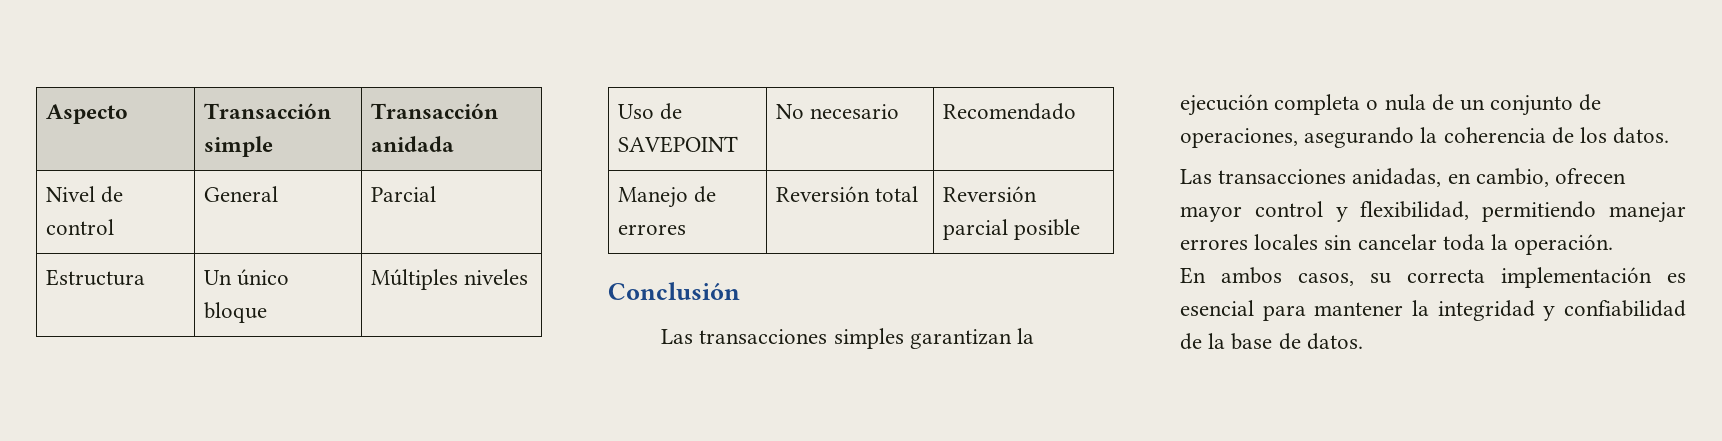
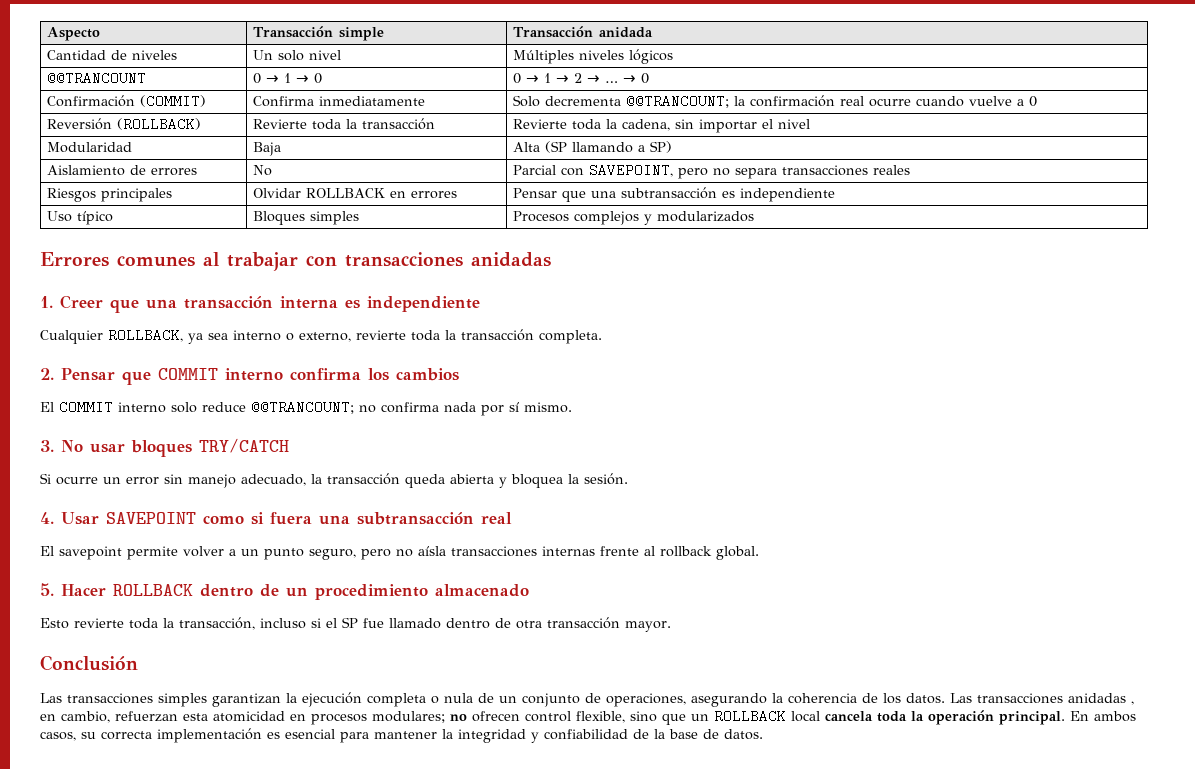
- Nivel de control | General | Parcial
- Estructura | Un único bloque | Múltiples niveles
- Uso de SAVEPOINT | No necesario | Recomendado
- Manejo de errores | Reversión total | Reversión parcial posible
+ Cantidad de niveles | Un solo nivel | Múltiples niveles lógicos
+ @@TRANCOUNT | 0 → 1 → 0 | 0 → 1 → 2 → … → 0
+ Confirmación (COMMIT) | Confirma inmediatamente | Solo decrementa @@TRANCOUNT; la confirmación real ocurre cuando vuelve a 0
+ Reversión (ROLLBACK) | Revierte toda la transacción | Revierte toda la cadena, sin importar el nivel
+ Modularidad | Baja | Alta (SP llamando a SP)
+ Aislamiento de errores | No | Parcial con SAVEPOINT, pero no separa transacciones reales
+ Riesgos principales | Olvidar ROLLBACK en errores | Pensar que una subtransacción es independiente
+ Uso típico | Bloques simples | Procesos complejos y modularizados
+ Errores comunes al trabajar con transacciones anidadas
+ 1. Creer que una transacción interna es independiente
+ Cualquier ROLLBACK, ya sea interno o externo, revierte toda la transacción completa.
+ 2. Pensar que COMMIT interno confirma los cambios
+ El COMMIT interno solo reduce @@TRANCOUNT; no confirma nada por sí mismo.
+ 3. No usar bloques TRY/CATCH
+ Si ocurre un error sin manejo adecuado, la transacción queda abierta y bloquea la sesión.
+ 4. Usar SAVEPOINT como si fuera una subtransacción real
+ El savepoint permite volver a un punto seguro, pero no aísla transacciones internas frente al rollback global.
+ 5. Hacer ROLLBACK dentro de un procedimiento almacenado
+ Esto revierte toda la transacción, incluso si el SP fue llamado dentro de otra transacción mayor.
- Las transacciones simples garantizan la ejecución completa o nula de un conjunto de operaciones, asegurando la coherencia de los datos.
- Las transacciones anidadas, en cambio, ofrecen mayor control y flexibilidad, permitiendo manejar errores locales sin cancelar toda la operación.
- En ambos casos, su correcta implementación es esencial para mantener la integridad y confiabilidad de la base de datos.
+ Las transacciones simples garantizan la ejecución completa o nula de un conjunto de operaciones, asegurando la coherencia de los datos. Las transacciones anidadas , en cambio, refuerzan esta atomicidad en procesos modulares; no ofrecen control flexible, sino que un ROLLBACK local cancela toda la operación principal. En ambos casos, su correcta implementación es esencial para mantener la integridad y confiabilidad de la base de datos.

